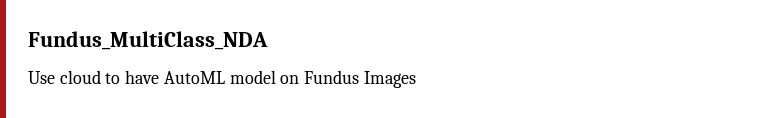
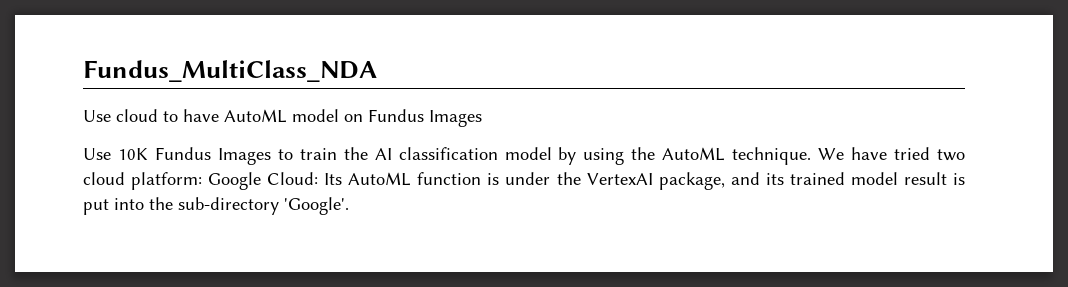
+ Use 10K Fundus Images to train the AI classification model by using the AutoML technique. We have tried two cloud platform: Google Cloud: Its AutoML function is under the VertexAI package, and its trained model result is put into the sub-directory 'Google'.

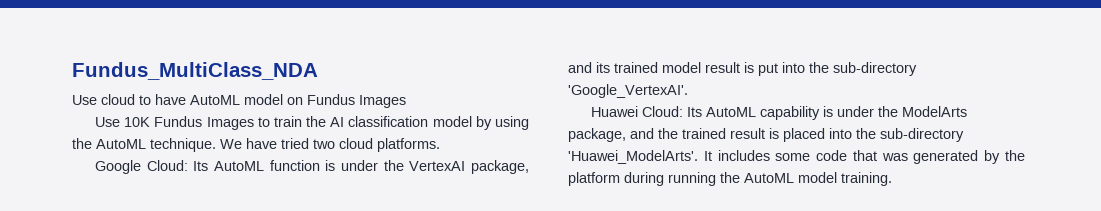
- We have tried two cloud platform: Google Cloud: Its AutoML function is under the VertexAI package, and its trained model result is put into the sub-directory 'Google'.
+ We have tried two cloud platforms.
+ Google Cloud: Its AutoML function is under the VertexAI package, and its trained model result is put into the sub-directory 'Google_VertexAI'.
+ Huawei Cloud: Its AutoML capability is under the ModelArts package, and the trained result is placed into the sub-directory 'Huawei_ModelArts'. It includes some code that was generated by the platform during running the AutoML model training.

